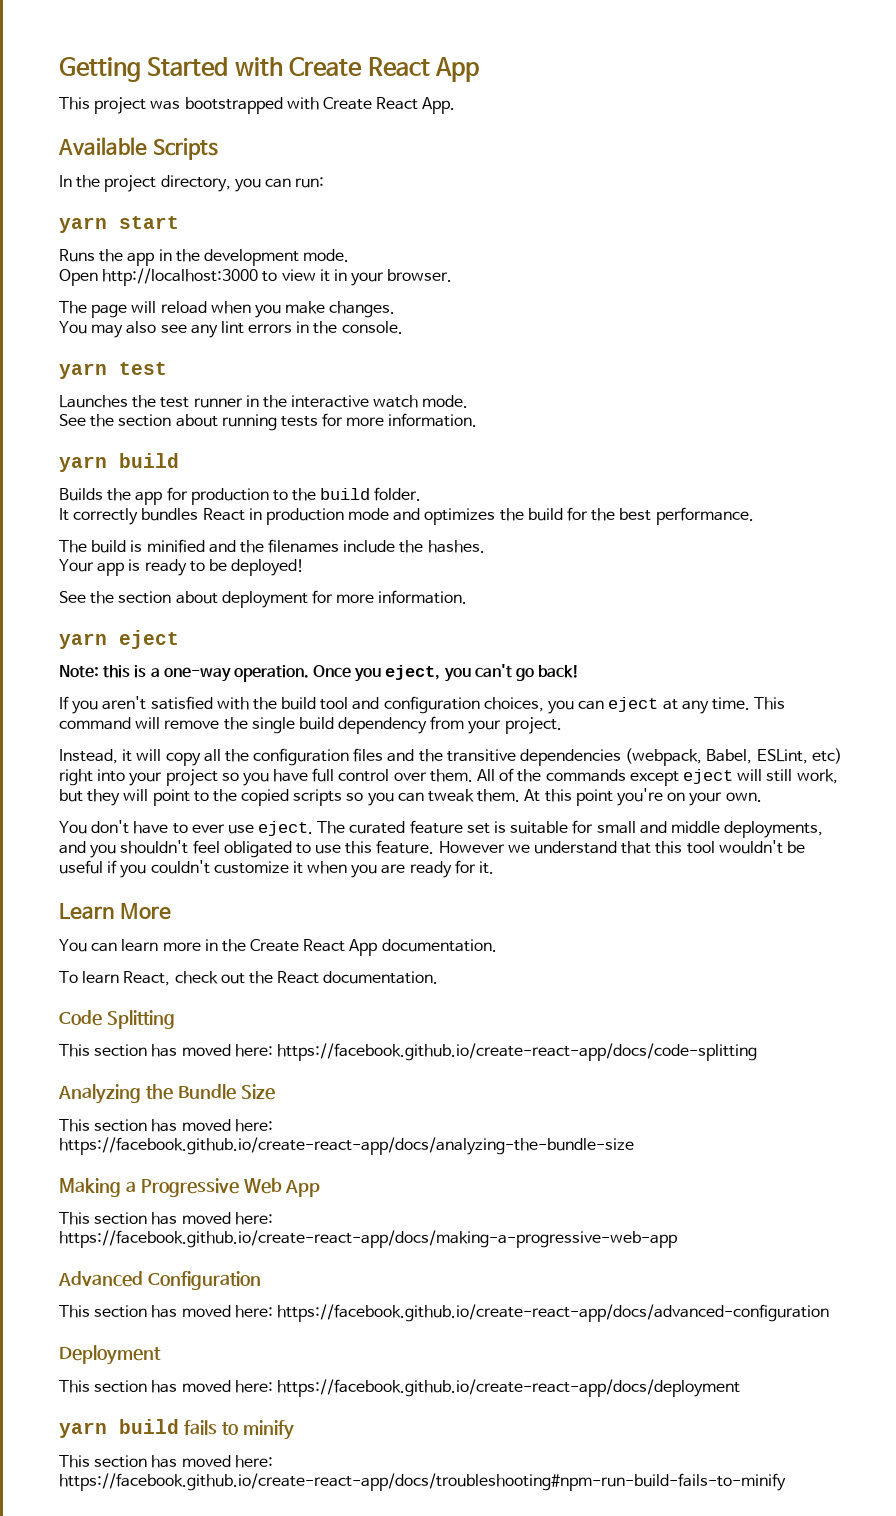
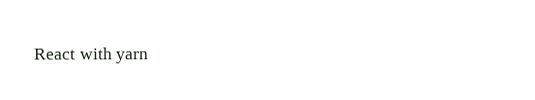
- Getting Started with Create React App
- This project was bootstrapped with Create React App.
- Available Scripts
- In the project directory, you can run:
- yarn start
- Runs the app in the development mode.
- Open http://localhost:3000 to view it in your browser.
- The page will reload when you make changes.
- You may also see any lint errors in the console.
- yarn test
- Launches the test runner in the interactive watch mode.
- See the section about running tests for more information.
- yarn build
- Builds the app for production to the build folder.
- It correctly bundles React in production mode and optimizes the build for the best performance.
- The build is minified and the filenames include the hashes.
- Your app is ready to be deployed!
- See the section about deployment for more information.
- yarn eject
- Note: this is a one-way operation. Once you eject, you can't go back!
- If you aren't satisfied with the build tool and configuration choices, you can eject at any time. This command will remove the single build dependency from your project.
- Instead, it will copy all the configuration files and the transitive dependencies (webpack, Babel, ESLint, etc) right into your project so you have full control over them. All of the commands except eject will still work, but they will point to the copied scripts so you can tweak them. At this point you're on your own.
- You don't have to ever use eject. The curated feature set is suitable for small and middle deployments, and you shouldn't feel obligated to use this feature. However we understand that this tool wouldn't be useful if you couldn't customize it when you are ready for it.
- Learn More
- You can learn more in the Create React App documentation.
- To learn React, check out the React documentation.
- Code Splitting
- This section has moved here: https://facebook.github.io/create-react-app/docs/code-splitting
- Analyzing the Bundle Size
- This section has moved here: https://facebook.github.io/create-react-app/docs/analyzing-the-bundle-size
- Making a Progressive Web App
- This section has moved here: https://facebook.github.io/create-react-app/docs/making-a-progressive-web-app
- Advanced Configuration
- This section has moved here: https://facebook.github.io/create-react-app/docs/advanced-configuration
- Deployment
- This section has moved here: https://facebook.github.io/create-react-app/docs/deployment
- yarn build fails to minify
- This section has moved here: https://facebook.github.io/create-react-app/docs/troubleshooting#npm-run-build-fails-to-minify
+ React with yarn

